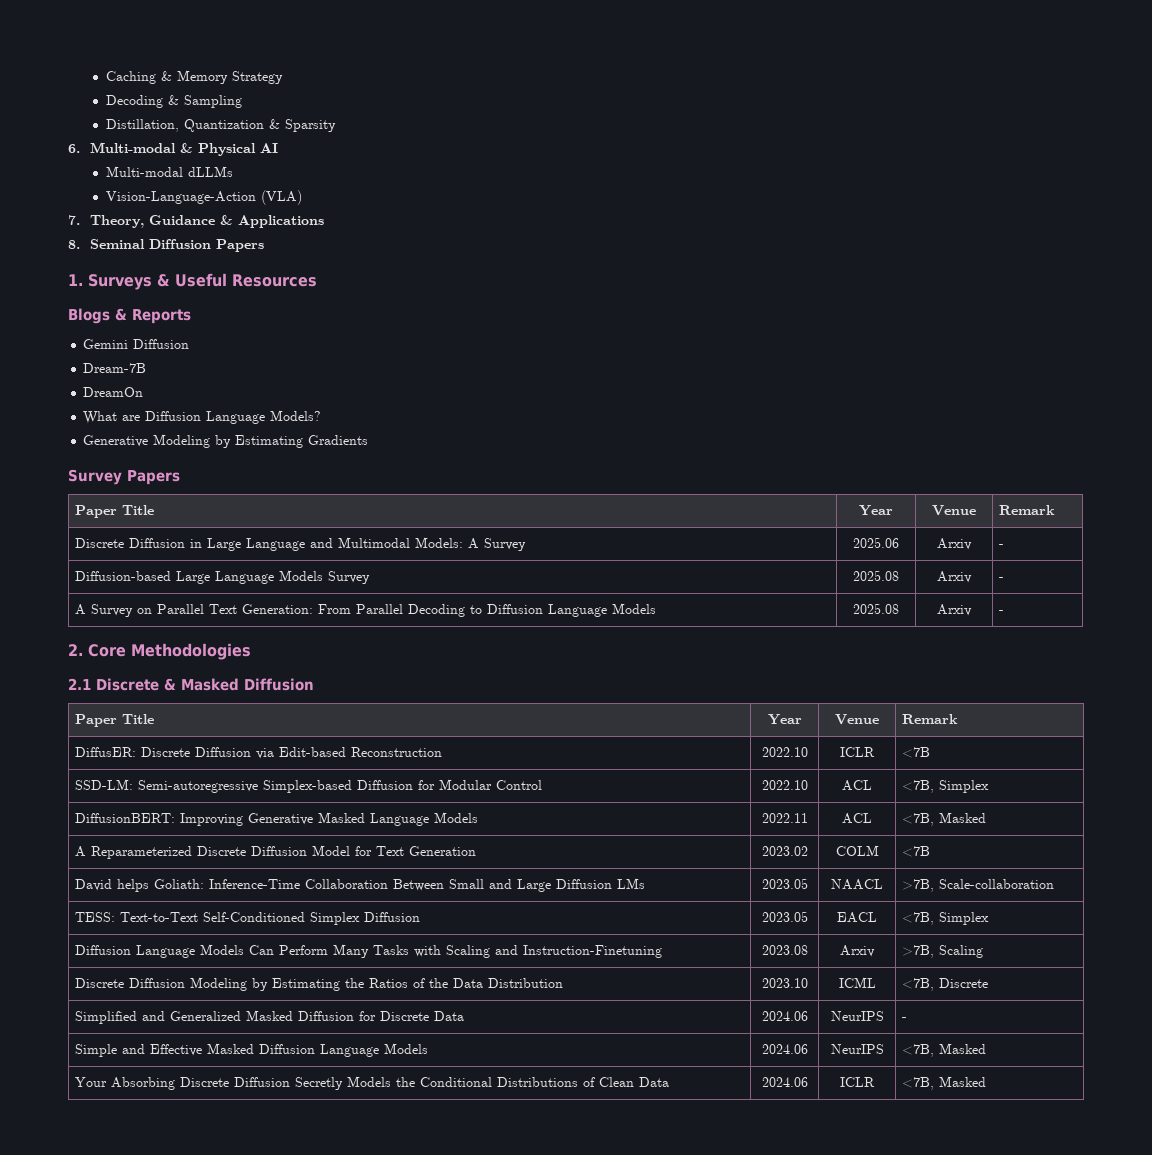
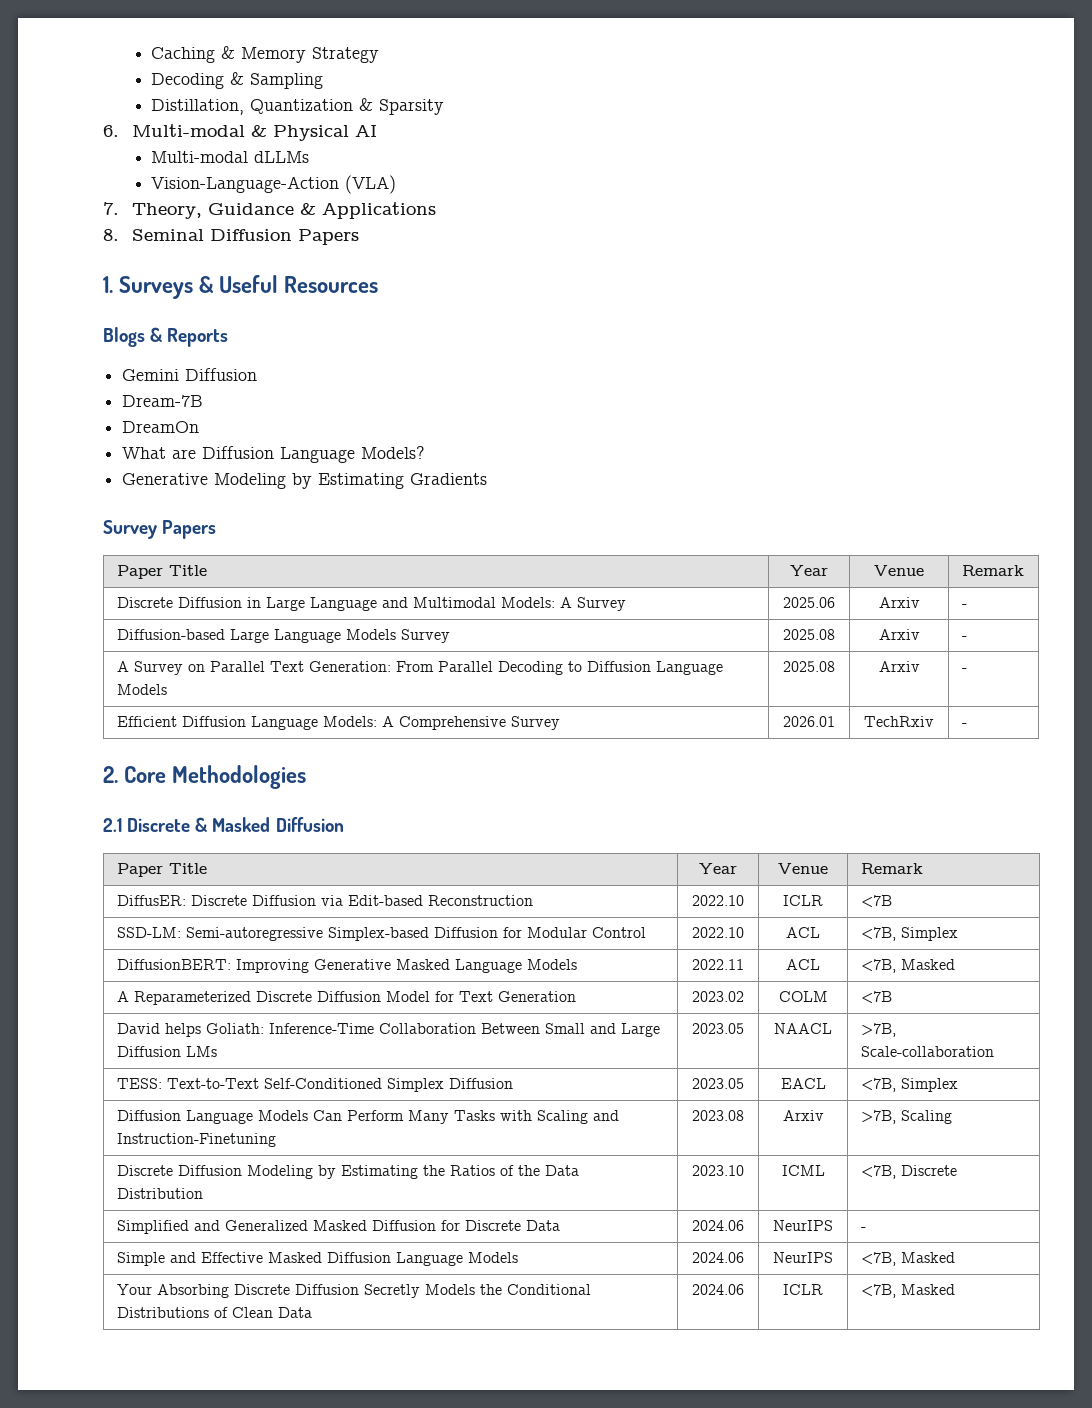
+ Efficient Diffusion Language Models: A Comprehensive Survey | 2026.01 | TechRxiv | -

